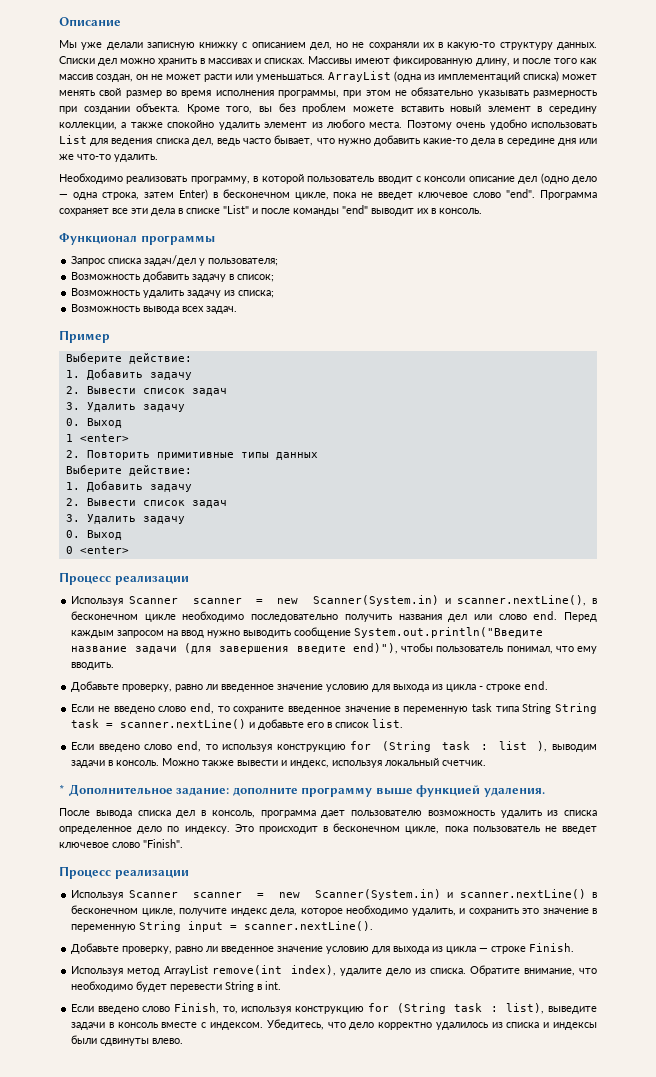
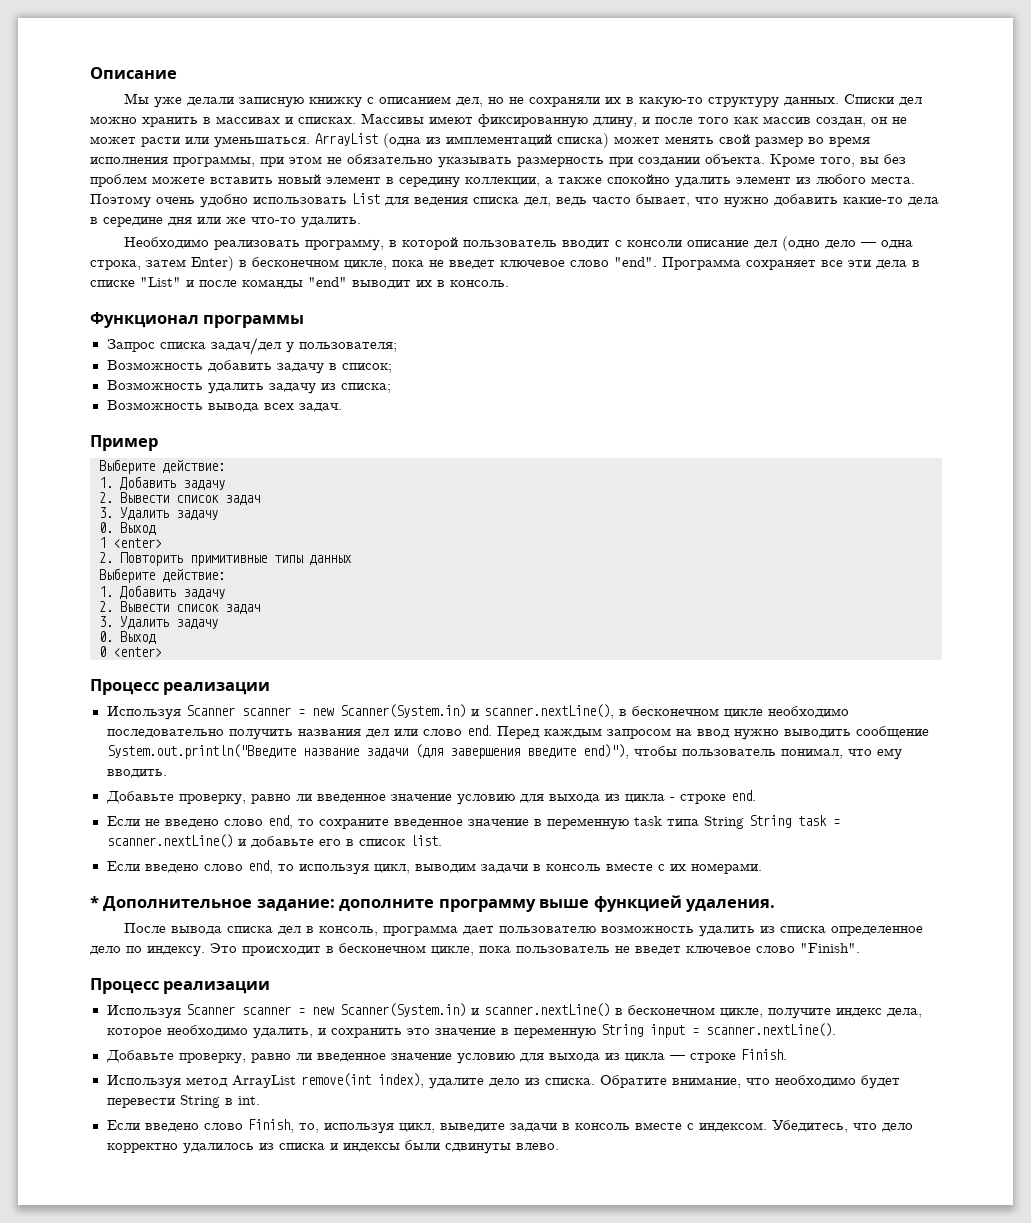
- Если введено слово end, то используя конструкцию for (String task : list ), выводим задачи в консоль. Можно также вывести и индекс, иcпользуя локальный счетчик.
+ Если введено слово end, то используя цикл, выводим задачи в консоль вместе с их номерами.
- Если введено слово Finish, то, используя конструкцию for (String task : list), выведите задачи в консоль вместе с индексом.
+ Если введено слово Finish, то, используя цикл, выведите задачи в консоль вместе с индексом.

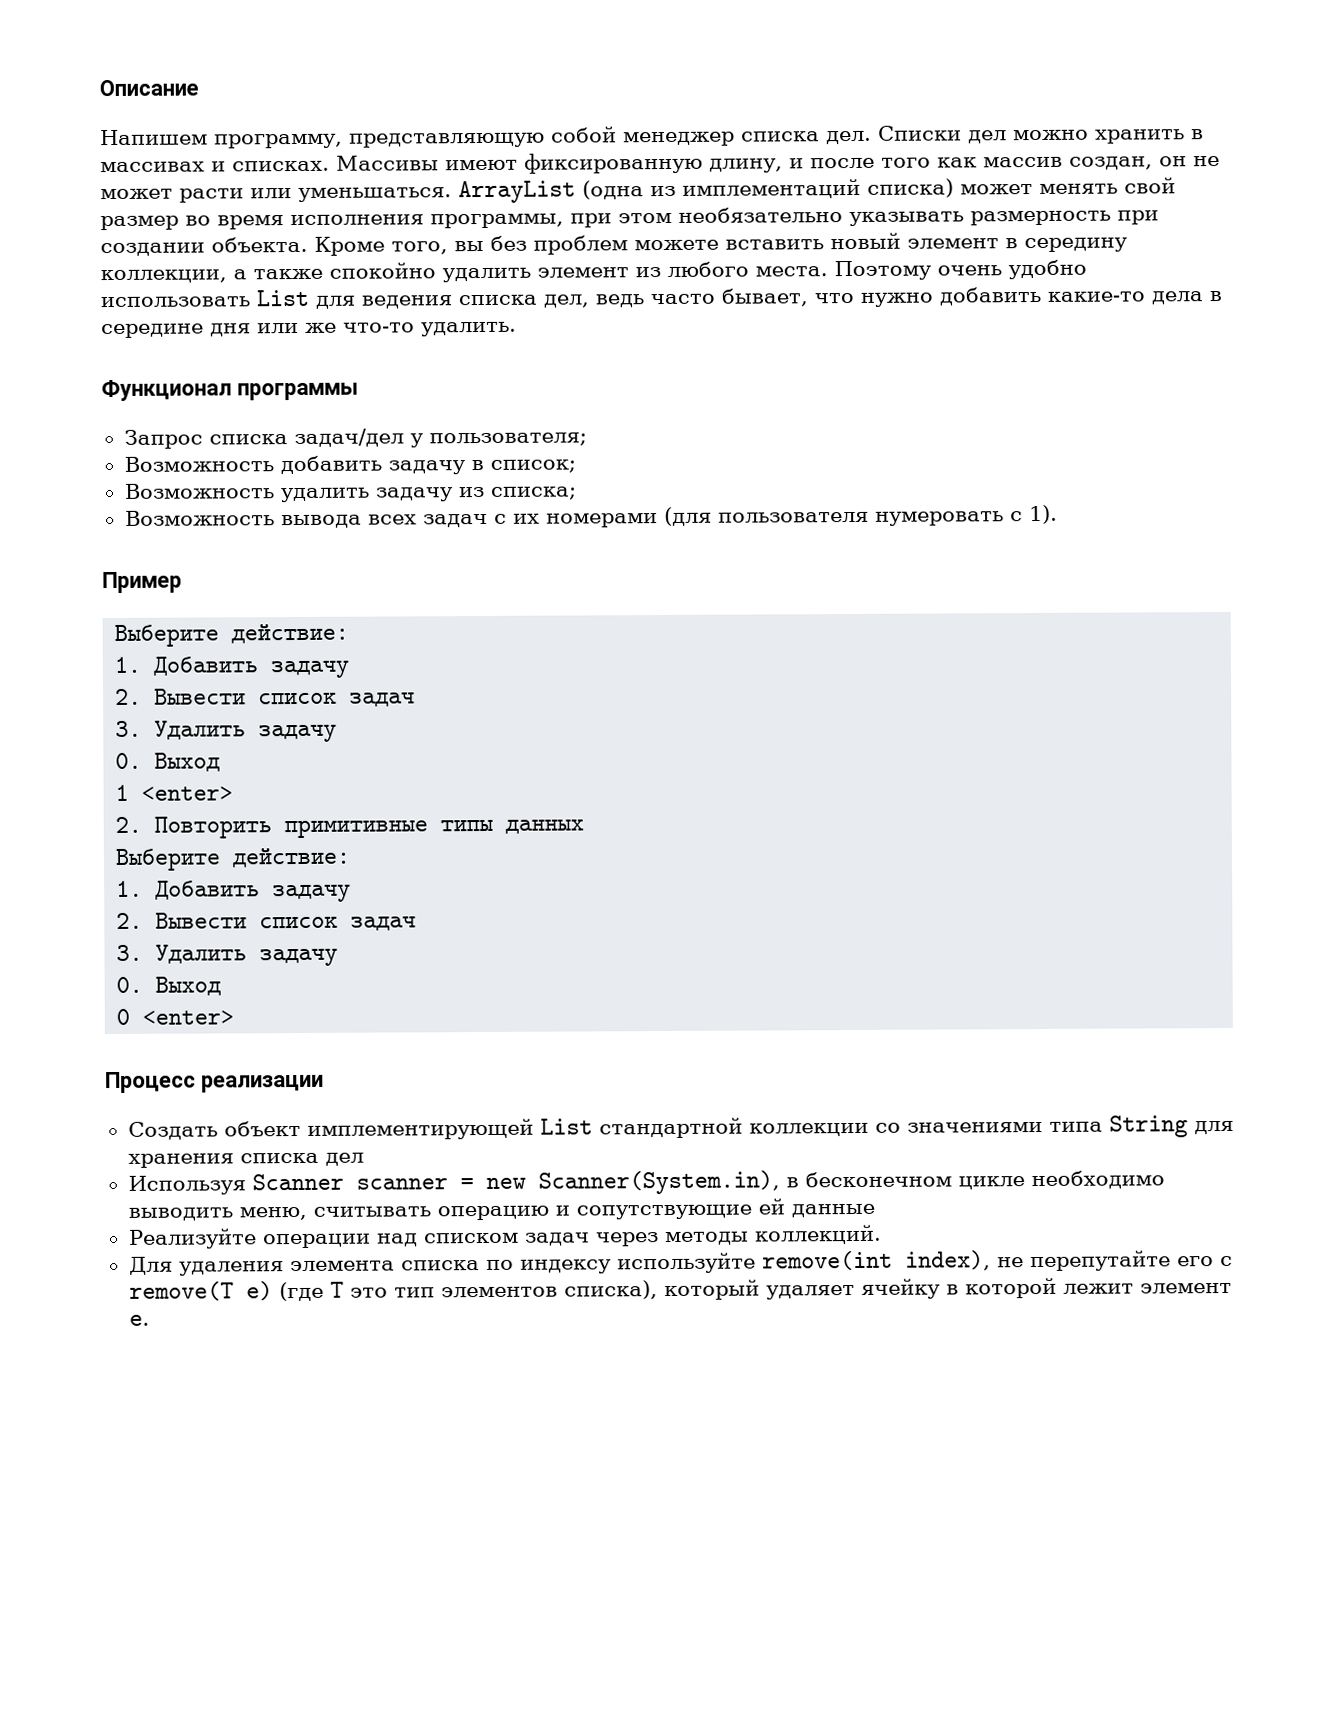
- Мы уже делали записную книжку с описанием дел, но не сохраняли их в какую-то структуру данных.
+ Напишем программу, представляющую собой менеджер списка дел.
- ArrayList (одна из имплементаций списка) может менять свой размер во время исполнения программы, при этом не обязательно указывать размерность при создании объекта.
+ ArrayList (одна из имплементаций списка) может менять свой размер во время исполнения программы, при этом необязательно указывать размерность при создании объекта.
- Необходимо реализовать программу, в которой пользователь вводит с консоли описание дел (одно дело — одна строка, затем Enter) в бесконечном цикле, пока не введет ключевое слово "end". Программа сохраняет все эти дела в списке "List" и после команды "end" выводит их в консоль.
- Возможность вывода всех задач.
+ Возможность вывода всех задач с их номерами (для пользователя нумеровать с 1).
- Используя Scanner scanner = new Scanner(System.in) и scanner.nextLine(), в бесконечном цикле необходимо последовательно получить названия дел или слово end. Перед каждым запросом на ввод нужно выводить сообщение System.out.println("Введите название задачи (для завершения введите end)"), чтобы пользователь понимал, что ему вводить.
- Добавьте проверку, равно ли введенное значение условию для выхода из цикла - строке end.
- Если не введено слово end, то сохраните введенное значение в переменную task типа String String task = scanner.nextLine() и добавьте его в список list.
- Если введено слово end, то используя цикл, выводим задачи в консоль вместе с их номерами.
- * Дополнительное задание: дополните программу выше функцией удаления.
- После вывода списка дел в консоль, программа дает пользователю возможность удалить из списка определенное дело по индексу. Это происходит в бесконечном цикле, пока пользователь не введет ключевое слово "Finish".
- Процесс реализации
- Используя Scanner scanner = new Scanner(System.in) и scanner.nextLine() в бесконечном цикле, получите индекс дела, которое необходимо удалить, и сохранить это значение в переменную String input = scanner.nextLine().
- Добавьте проверку, равно ли введенное значение условию для выхода из цикла — строке Finish.
- Используя метод ArrayList remove(int index), удалите дело из списка. Обратите внимание, что необходимо будет перевести String в int.
- Если введено слово Finish, то, используя цикл, выведите задачи в консоль вместе с индексом. Убедитесь, что дело корректно удалилось из списка и индексы были сдвинуты влево.
+ Создать объект имплементирующей List стандартной коллекции со значениями типа String для хранения списка дел
+ Используя Scanner scanner = new Scanner(System.in), в бесконечном цикле необходимо выводить меню, считывать операцию и сопутствующие ей данные
+ Реализуйте операции над списком задач через методы коллекций.
+ Для удаления элемента списка по индексу используйте remove(int index), не перепутайте его с remove(T e) (где T это тип элементов списка), который удаляет ячейку в которой лежит элемент e.

